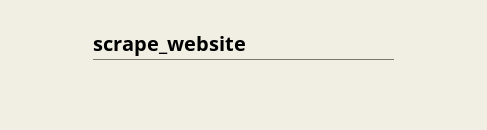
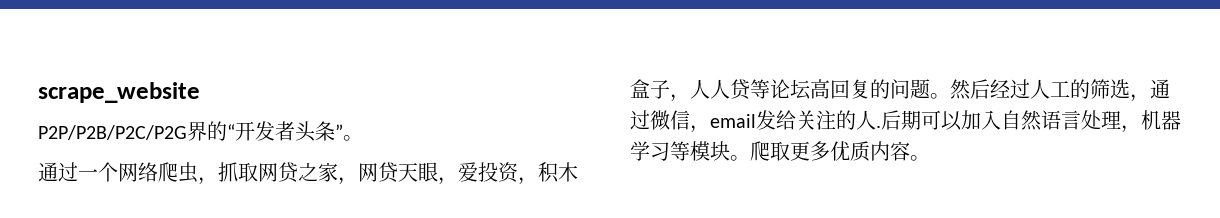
+ P2P/P2B/P2C/P2G界的“开发者头条”。
+ 通过一个网络爬虫，抓取网贷之家，网贷天眼，爱投资，积木盒子，人人贷等论坛高回复的问题。然后经过人工的筛选，通过微信，email发给关注的人.后期可以加入自然语言处理，机器学习等模块。爬取更多优质内容。

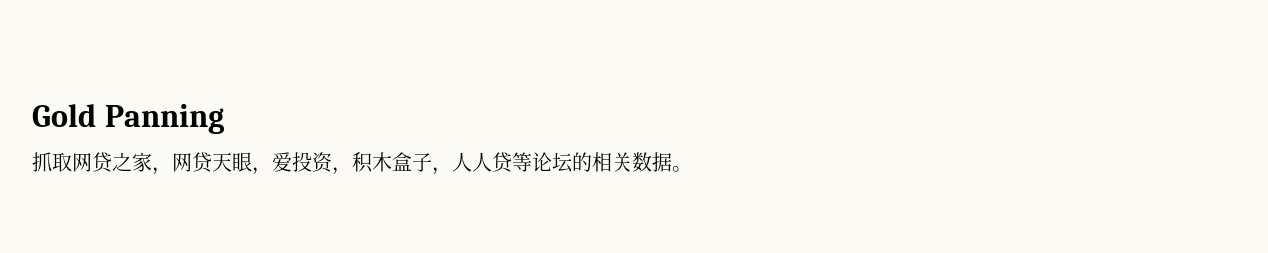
- scrape_website
- P2P/P2B/P2C/P2G界的“开发者头条”。
- 通过一个网络爬虫，抓取网贷之家，网贷天眼，爱投资，积木盒子，人人贷等论坛高回复的问题。然后经过人工的筛选，通过微信，email发给关注的人.后期可以加入自然语言处理，机器学习等模块。爬取更多优质内容。
+ Gold Panning
+ 抓取网贷之家，网贷天眼，爱投资，积木盒子，人人贷等论坛的相关数据。

